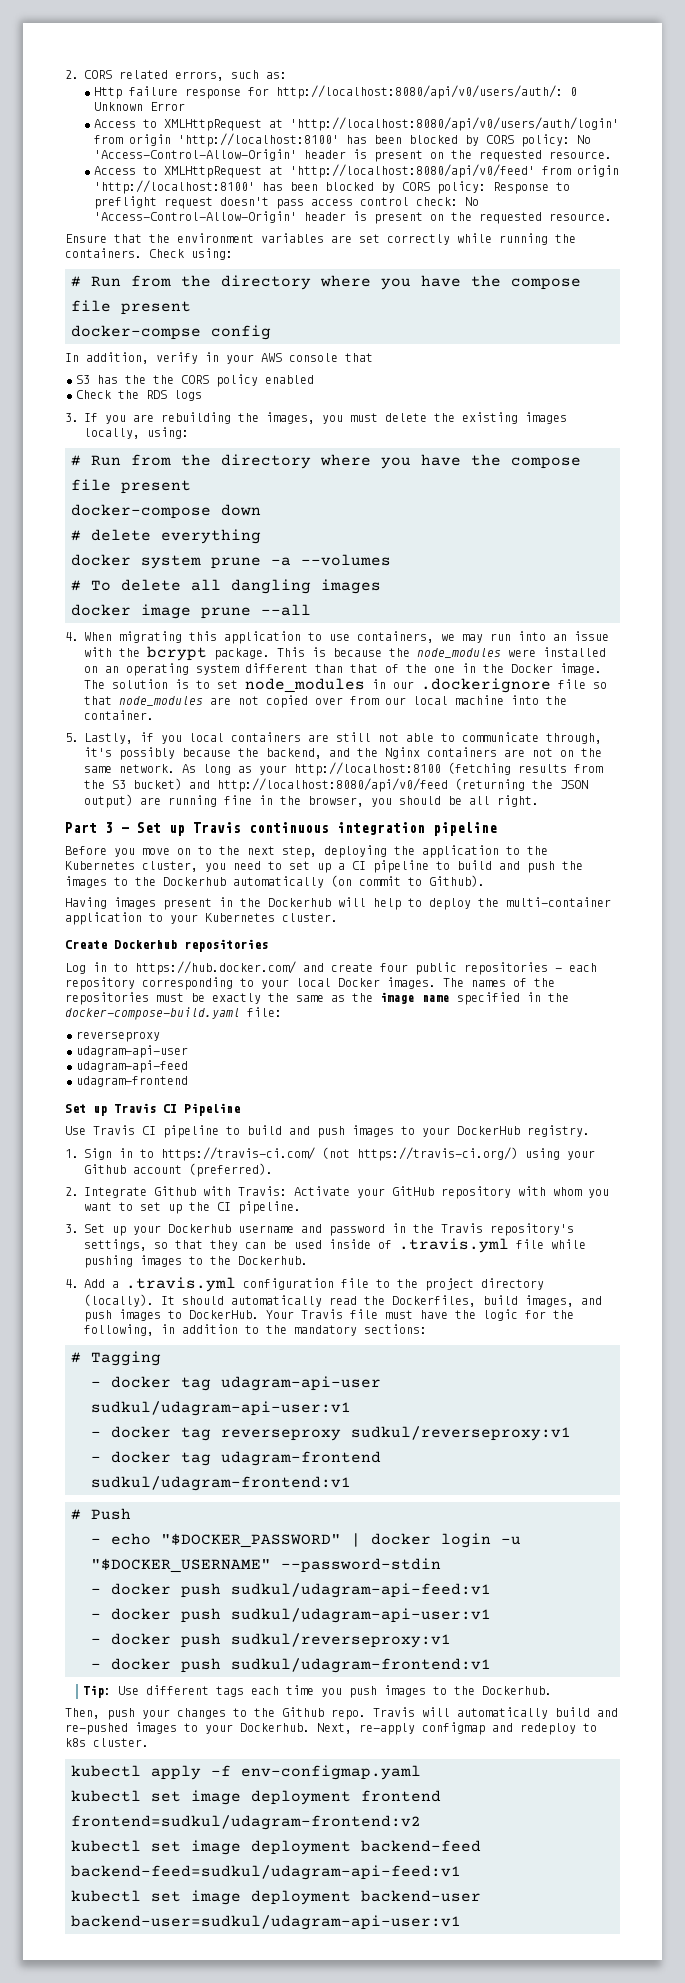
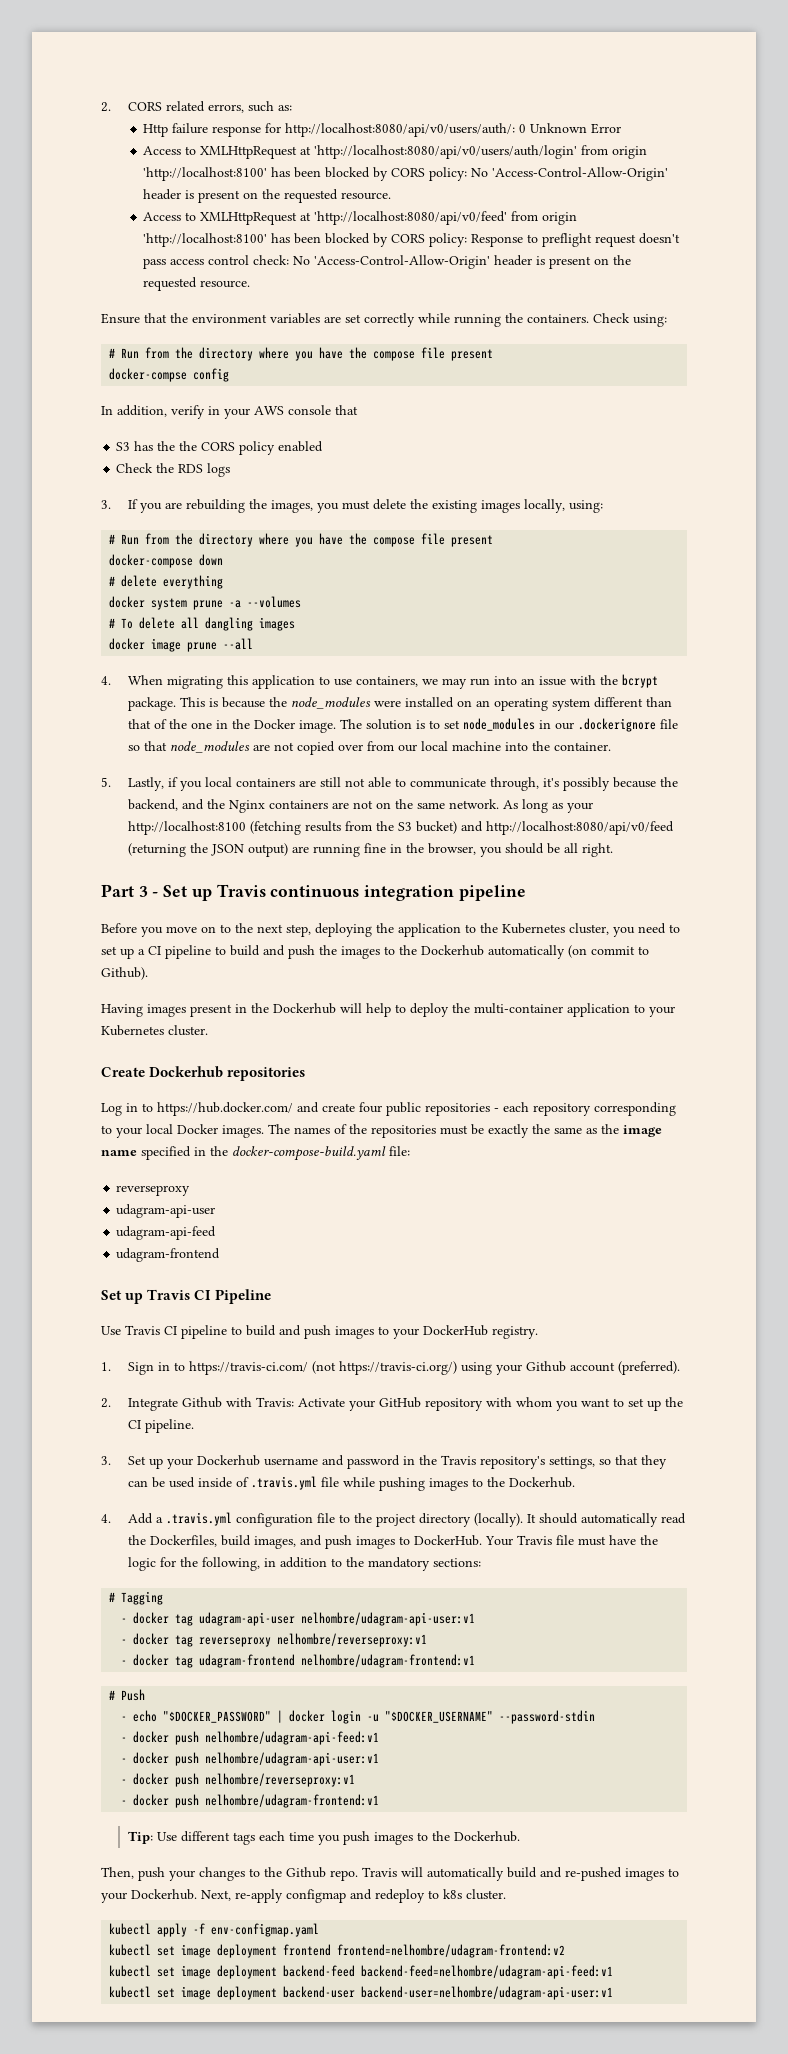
- - docker tag udagram-api-user sudkul/udagram-api-user:v1
+ - docker tag udagram-api-user nelhombre/udagram-api-user:v1
- - docker tag reverseproxy sudkul/reverseproxy:v1
+ - docker tag reverseproxy nelhombre/reverseproxy:v1
- - docker tag udagram-frontend sudkul/udagram-frontend:v1
+ - docker tag udagram-frontend nelhombre/udagram-frontend:v1
- - docker push sudkul/udagram-api-feed:v1
- - docker push sudkul/udagram-api-user:v1
- - docker push sudkul/reverseproxy:v1
- - docker push sudkul/udagram-frontend:v1
+ - docker push nelhombre/udagram-api-feed:v1
+ - docker push nelhombre/udagram-api-user:v1
+ - docker push nelhombre/reverseproxy:v1
+ - docker push nelhombre/udagram-frontend:v1
- kubectl set image deployment frontend frontend=sudkul/udagram-frontend:v2
+ kubectl set image deployment frontend frontend=nelhombre/udagram-frontend:v2
- kubectl set image deployment backend-feed backend-feed=sudkul/udagram-api-feed:v1
+ kubectl set image deployment backend-feed backend-feed=nelhombre/udagram-api-feed:v1
- kubectl set image deployment backend-user backend-user=sudkul/udagram-api-user:v1
+ kubectl set image deployment backend-user backend-user=nelhombre/udagram-api-user:v1

